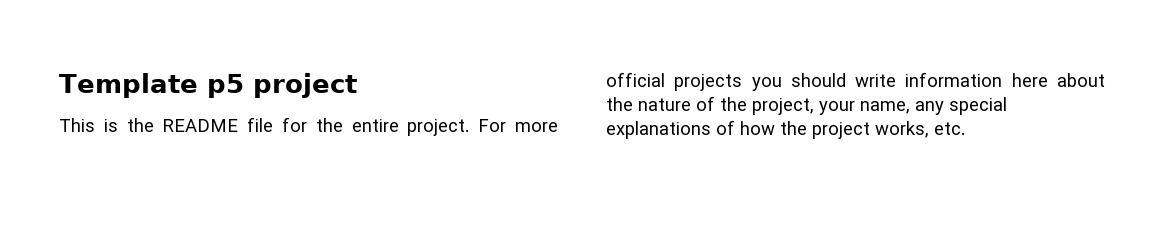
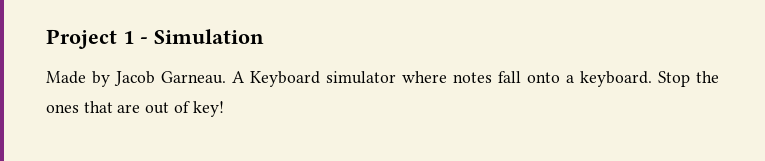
- Template p5 project
- This is the README file for the entire project. For more official projects you should write information here about the nature of the project, your name, any special explanations of how the project works, etc.
+ Project 1 - Simulation
+ Made by Jacob Garneau. A Keyboard simulator where notes fall onto a keyboard. Stop the ones that are out of key!

